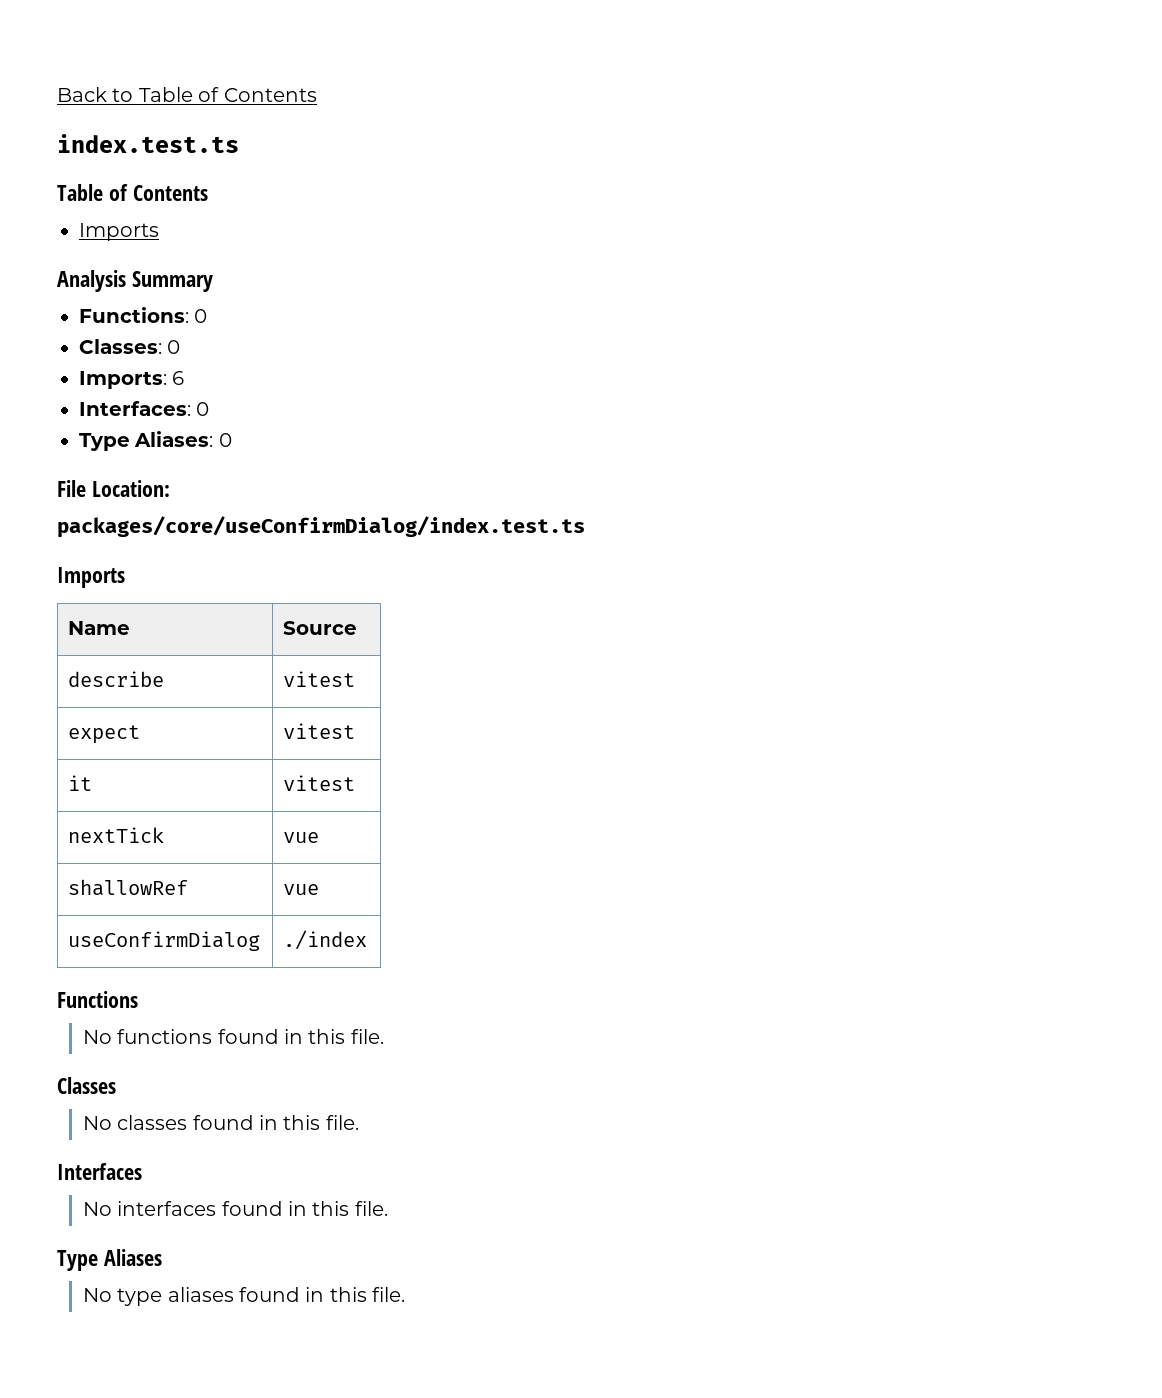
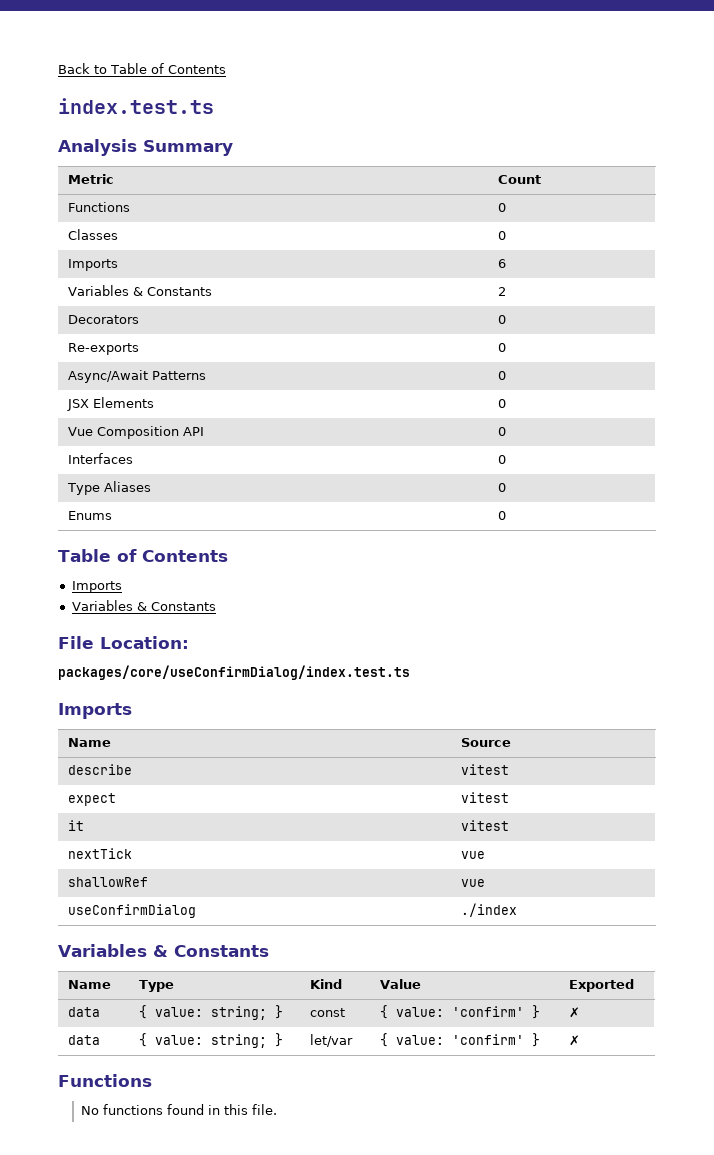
  index.test.ts
+ Analysis Summary
+ Metric | Count
+ Functions | 0
+ Classes | 0
+ Imports | 6
+ Variables & Constants | 2
+ Decorators | 0
+ Re-exports | 0
+ Async/Await Patterns | 0
+ JSX Elements | 0
+ Vue Composition API | 0
+ Interfaces | 0
+ Type Aliases | 0
+ Enums | 0
  Table of Contents
  Imports
- Analysis Summary
- Functions: 0
- Classes: 0
- Imports: 6
- Interfaces: 0
- Type Aliases: 0
+ Variables & Constants
  useConfirmDialog | ./index
+ Variables & Constants
+ Name | Type | Kind | Value | Exported
+ data | { value: string; } | const | { value: 'confirm' } | ✗
+ data | { value: string; } | let/var | { value: 'confirm' } | ✗
- Classes
- No classes found in this file.
- Interfaces
- No interfaces found in this file.
- Type Aliases
- No type aliases found in this file.

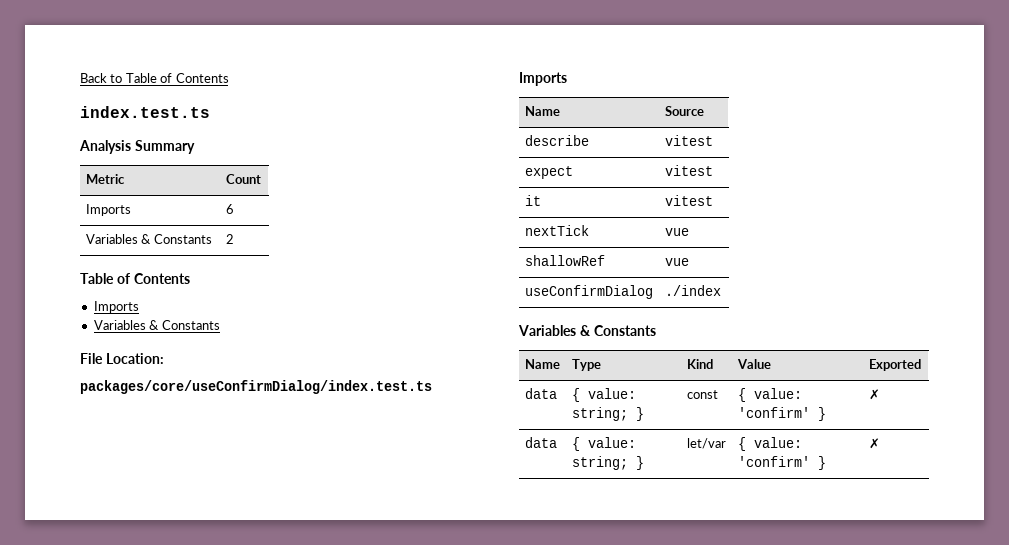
- Functions | 0
- Classes | 0
- Decorators | 0
- Re-exports | 0
- Async/Await Patterns | 0
- JSX Elements | 0
- Vue Composition API | 0
- Interfaces | 0
- Type Aliases | 0
- Enums | 0
  data | { value: string; } | let/var | { value: 'confirm' } | ✗
- Functions
- No functions found in this file.

